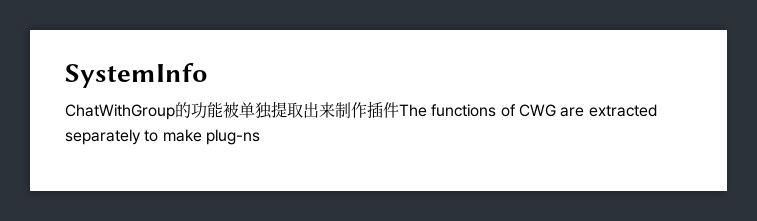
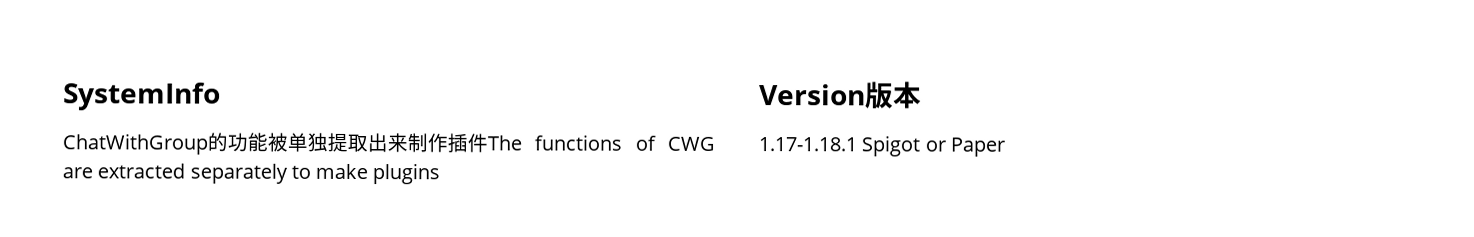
- ChatWithGroup的功能被单独提取出来制作插件The functions of CWG are extracted separately to make plug-ns
+ ChatWithGroup的功能被单独提取出来制作插件The functions of CWG are extracted separately to make plugins
+ Version版本
+ 1.17-1.18.1 Spigot or Paper

